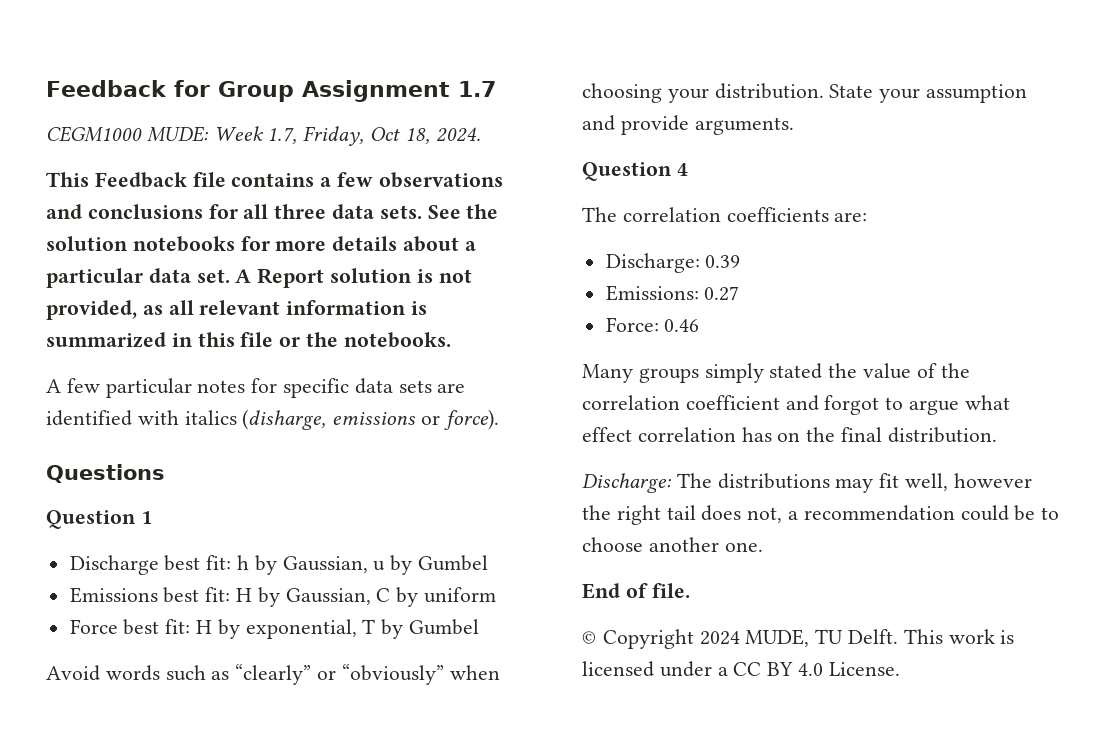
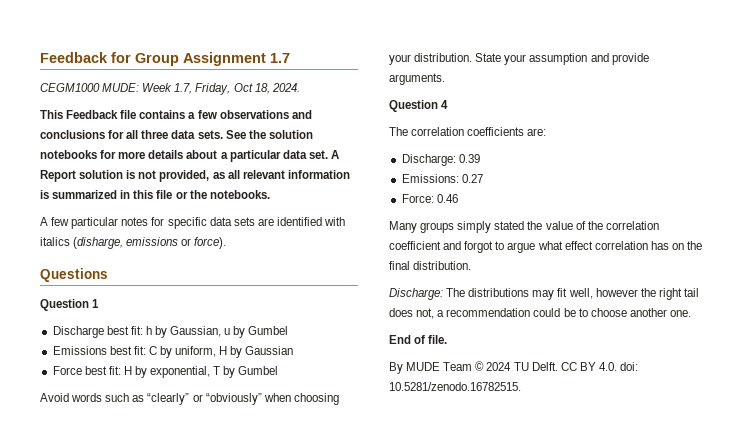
- Emissions best fit: H by Gaussian, C by uniform
+ Emissions best fit: C by uniform, H by Gaussian
- © Copyright 2024 MUDE, TU Delft. This work is licensed under a CC BY 4.0 License.
+ By MUDE Team © 2024 TU Delft. CC BY 4.0. doi: 10.5281/zenodo.16782515.

